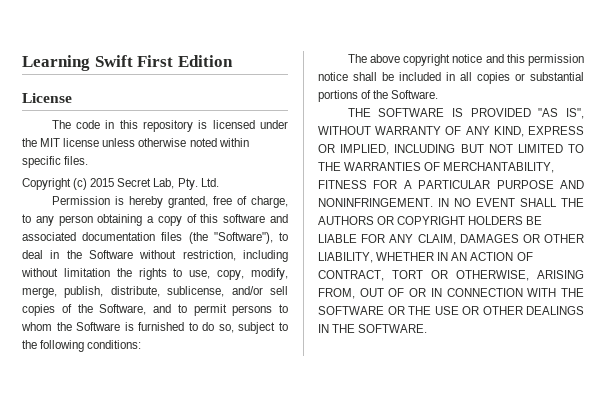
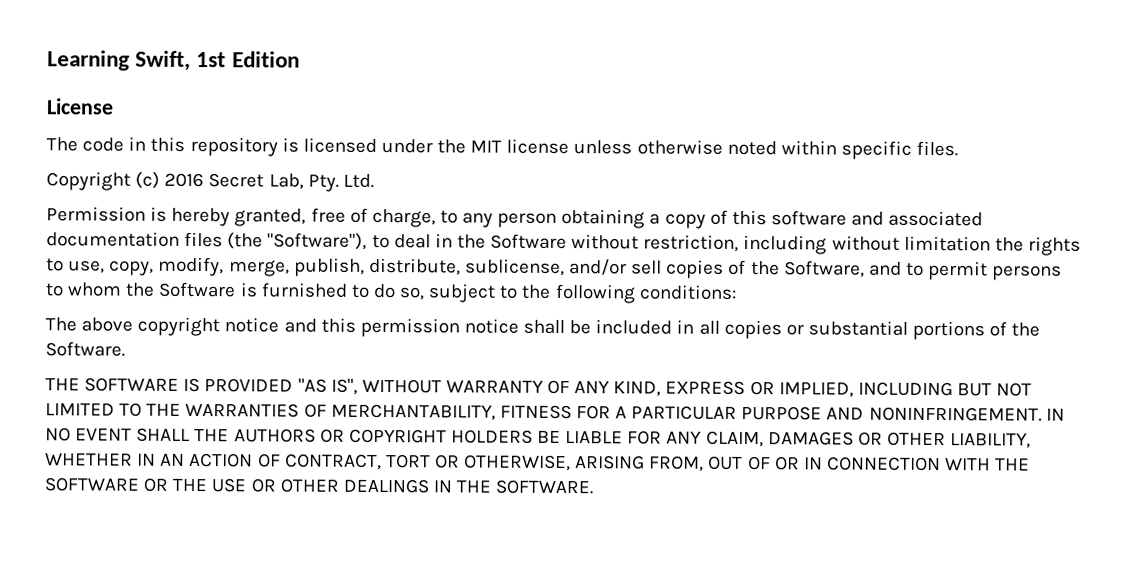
- Learning Swift First Edition
+ Learning Swift, 1st Edition
- Copyright (c) 2015 Secret Lab, Pty. Ltd.
+ Copyright (c) 2016 Secret Lab, Pty. Ltd.

